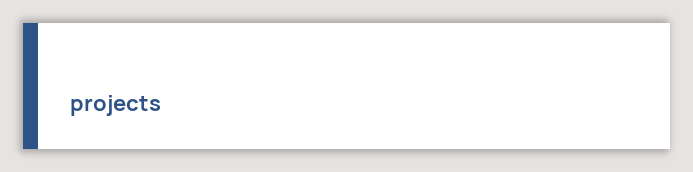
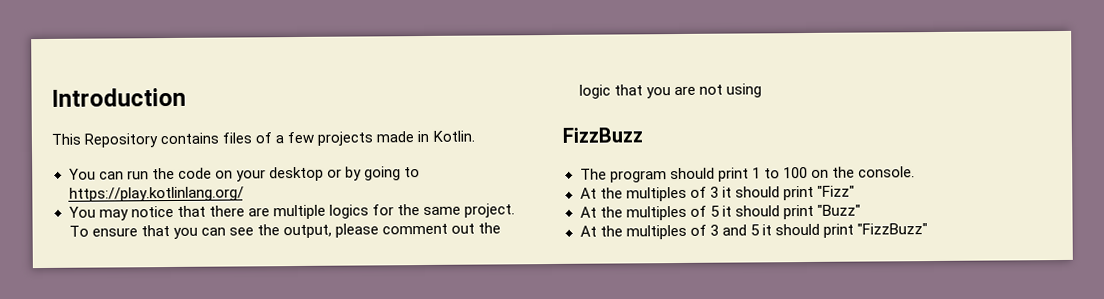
- projects
+ Introduction
+ This Repository contains files of a few projects made in Kotlin.
+ You can run the code on your desktop or by going to https://play.kotlinlang.org/
+ You may notice that there are multiple logics for the same project. To ensure that you can see the output, please comment out the logic that you are not using
+ FizzBuzz
+ The program should print 1 to 100 on the console.
+ At the multiples of 3 it should print "Fizz"
+ At the multiples of 5 it should print "Buzz"
+ At the multiples of 3 and 5 it should print "FizzBuzz"

